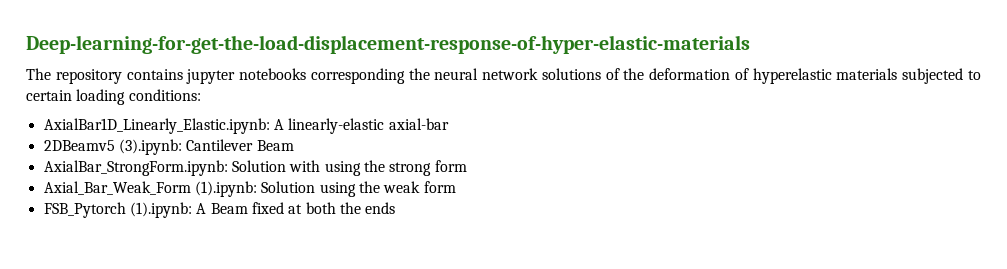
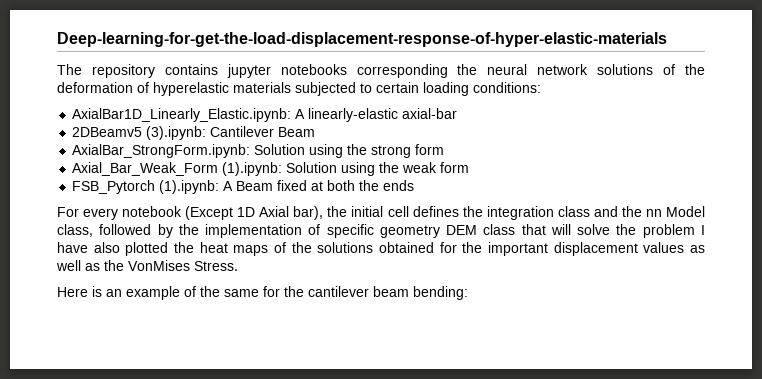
- AxialBar_StrongForm.ipynb: Solution with using the strong form
+ AxialBar_StrongForm.ipynb: Solution using the strong form
+ For every notebook (Except 1D Axial bar), the initial cell defines the integration class and the nn Model class, followed by the implementation of specific geometry DEM class that will solve the problem I have also plotted the heat maps of the solutions obtained for the important displacement values as well as the VonMises Stress.
+ Here is an example of the same for the cantilever beam bending:

